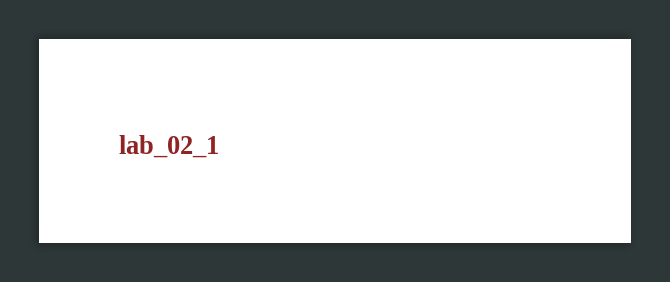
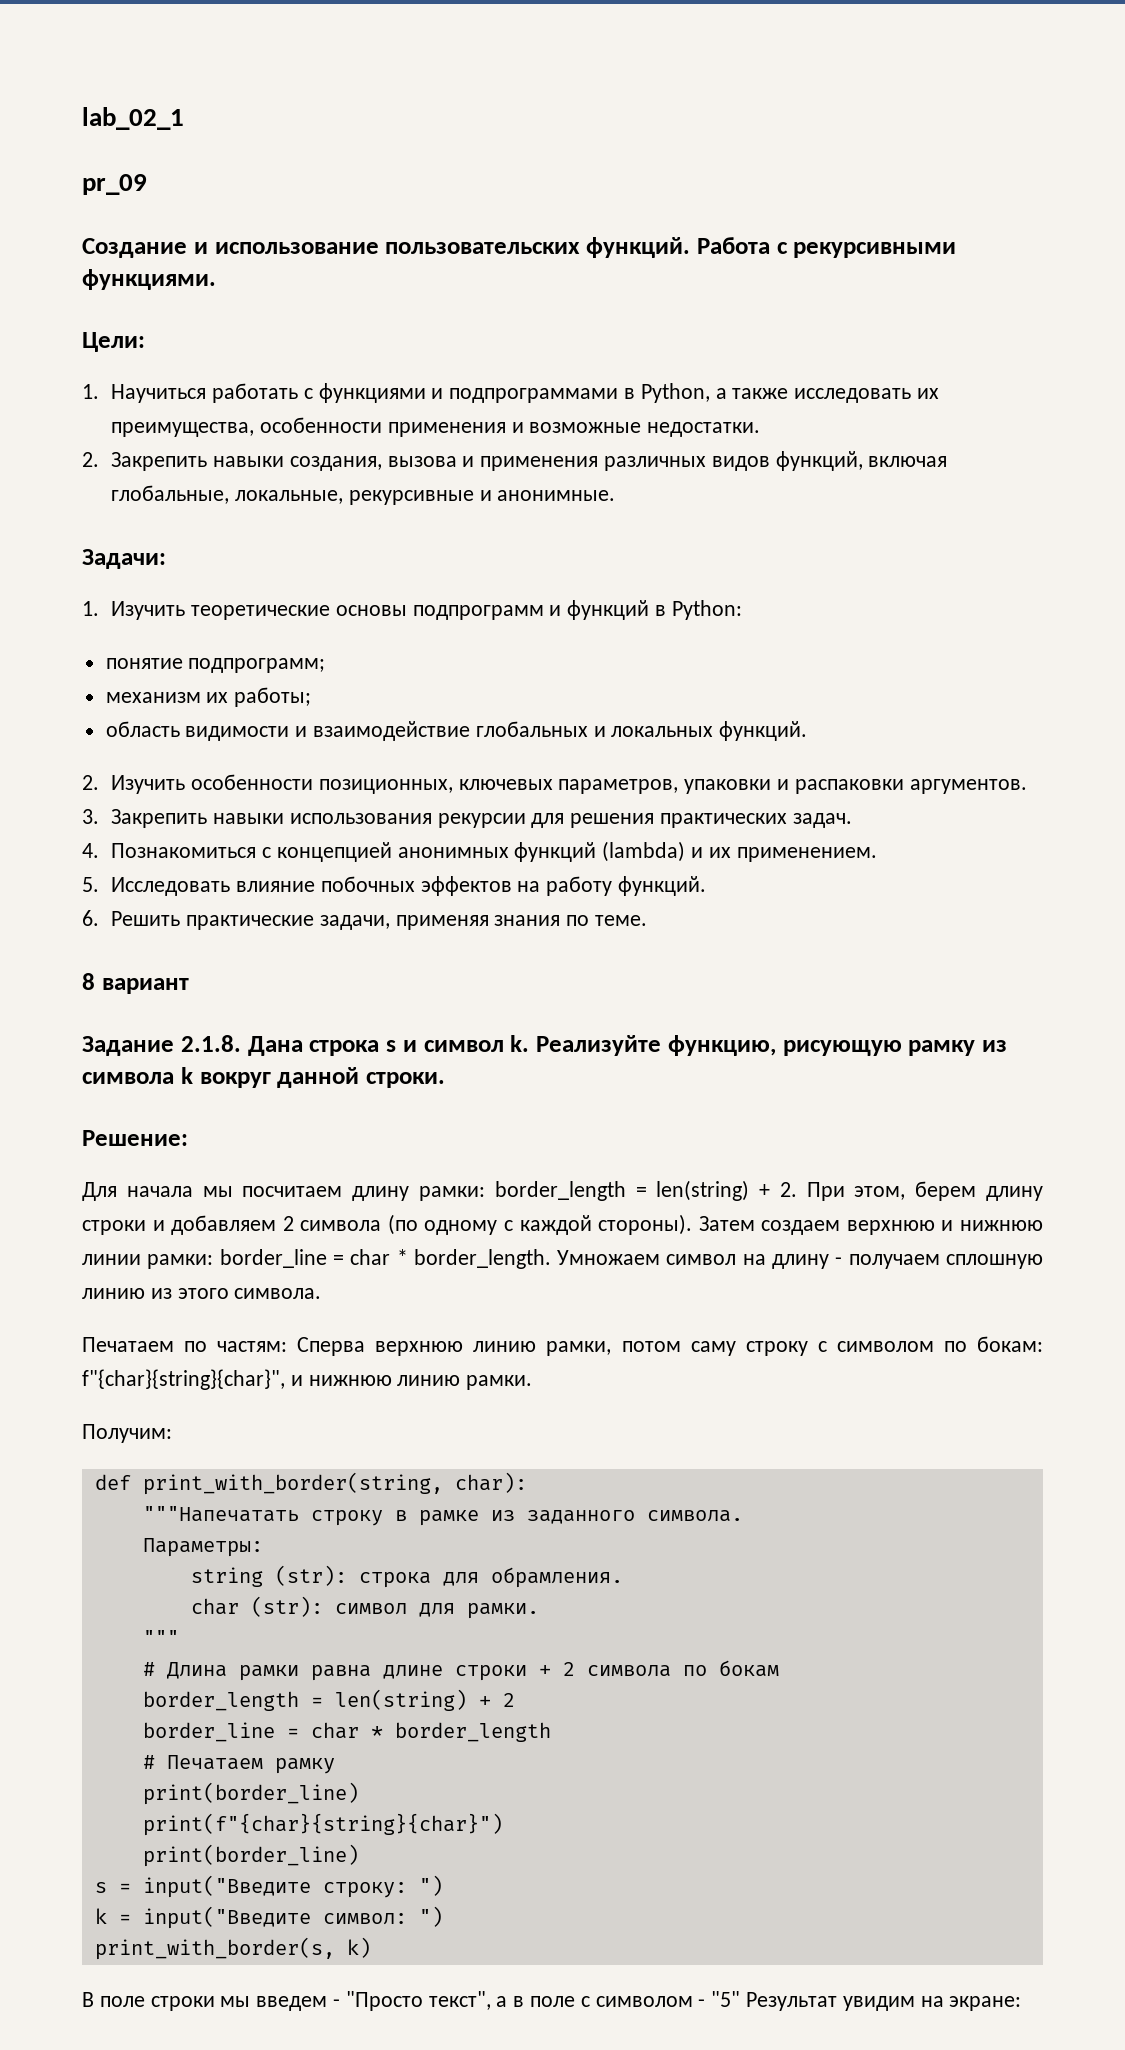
+ pr_09
+ Создание и использование пользовательских функций. Работа с рекурсивными функциями.
+ Цели:
+ 1. Научиться работать с функциями и подпрограммами в Python, а также исследовать их преимущества, особенности применения и возможные недостатки.
+ 2. Закрепить навыки создания, вызова и применения различных видов функций, включая глобальные, локальные, рекурсивные и анонимные.
+ Задачи:
+ 1. Изучить теоретические основы подпрограмм и функций в Python:
+ понятие подпрограмм;
+ механизм их работы;
+ область видимости и взаимодействие глобальных и локальных функций.
+ 2. Изучить особенности позиционных, ключевых параметров, упаковки и распаковки аргументов.
+ 3. Закрепить навыки использования рекурсии для решения практических задач.
+ 4. Познакомиться с концепцией анонимных функций (lambda) и их применением.
+ 5. Исследовать влияние побочных эффектов на работу функций.
+ 6. Решить практические задачи, применяя знания по теме.
+ 8 вариант
+ Задание 2.1.8. Дана строка s и символ k. Реализуйте функцию, рисующую рамку из символа k вокруг данной строки.
+ Решение:
+ Для начала мы посчитаем длину рамки: border_length = len(string) + 2. При этом, берем длину строки и добавляем 2 символа (по одному с каждой стороны). Затем создаем верхнюю и нижнюю линии рамки: border_line = char * border_length. Умножаем символ на длину - получаем сплошную линию из этого символа.
+ Печатаем по частям: Сперва верхнюю линию рамки, потом саму строку с символом по бокам: f"{char}{string}{char}", и нижнюю линию рамки.
+ Получим:
+ def print_with_border(string, char):
+ """Напечатать строку в рамке из заданного символа.
+ Параметры:
+ string (str): строка для обрамления.
+ char (str): символ для рамки.
+ """
+ # Длина рамки равна длине строки + 2 символа по бокам
+ border_length = len(string) + 2
+ border_line = char * border_length
+ # Печатаем рамку
+ print(border_line)
+ print(f"{char}{string}{char}")
+ print(border_line)
+ s = input("Введите строку: ")
+ k = input("Введите символ: ")
+ print_with_border(s, k)
+ В поле строки мы введем - "Просто текст", а в поле с символом - "5" Результат увидим на экране:

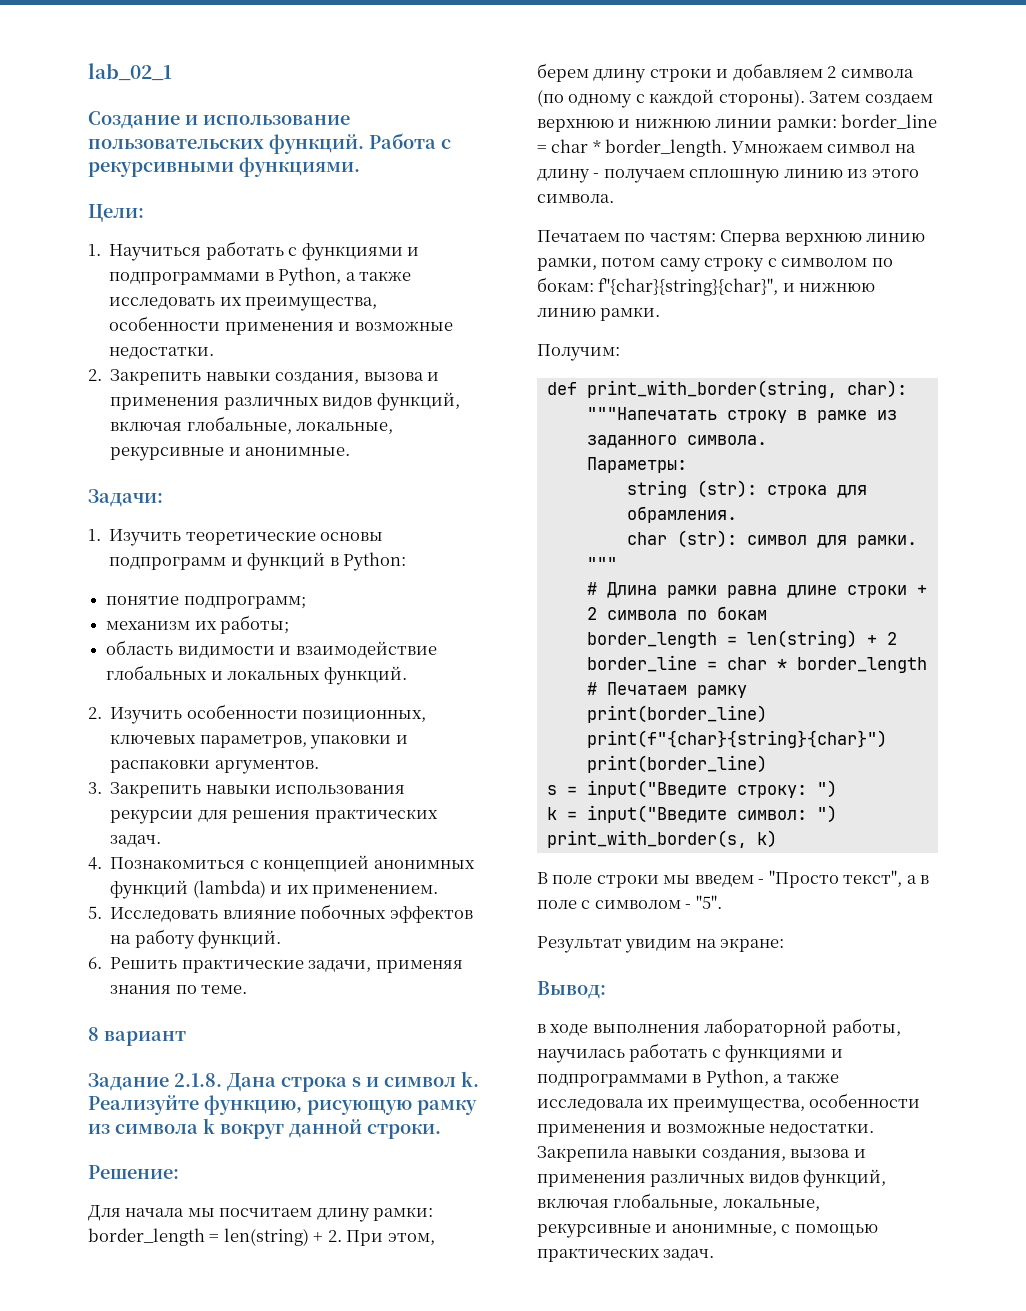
- pr_09
- В поле строки мы введем - "Просто текст", а в поле с символом - "5" Результат увидим на экране:
+ В поле строки мы введем - "Просто текст", а в поле с символом - "5".
+ Результат увидим на экране:
+ Вывод:
+ в ходе выполнения лабораторной работы, научилась работать с функциями и подпрограммами в Python, а также исследовала их преимущества, особенности применения и возможные недостатки. Закрепила навыки создания, вызова и применения различных видов функций, включая глобальные, локальные, рекурсивные и анонимные, с помощью практических задач.

